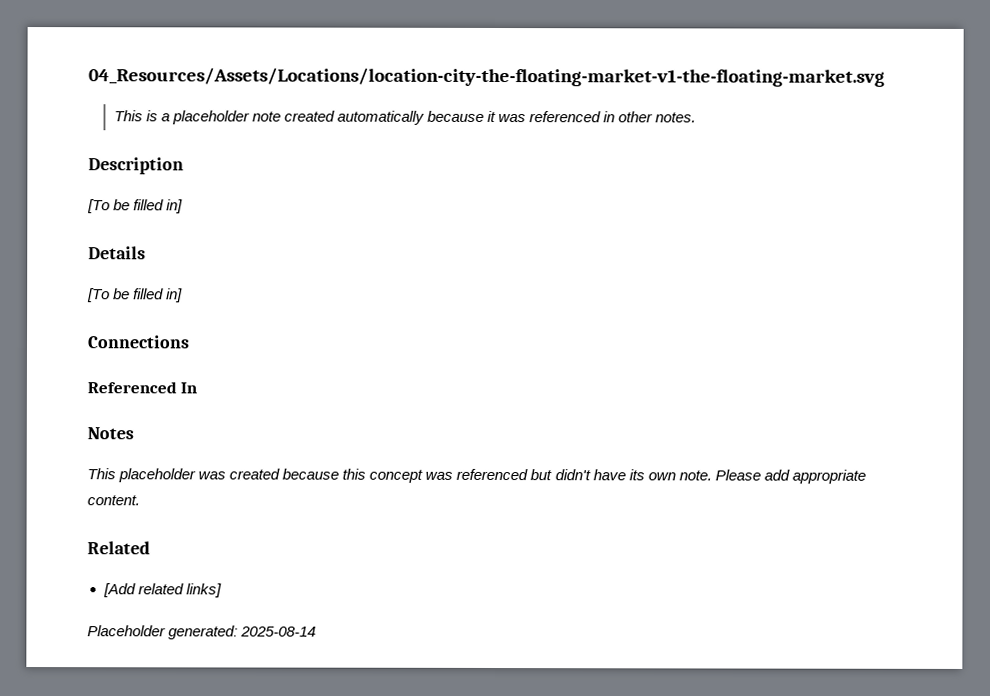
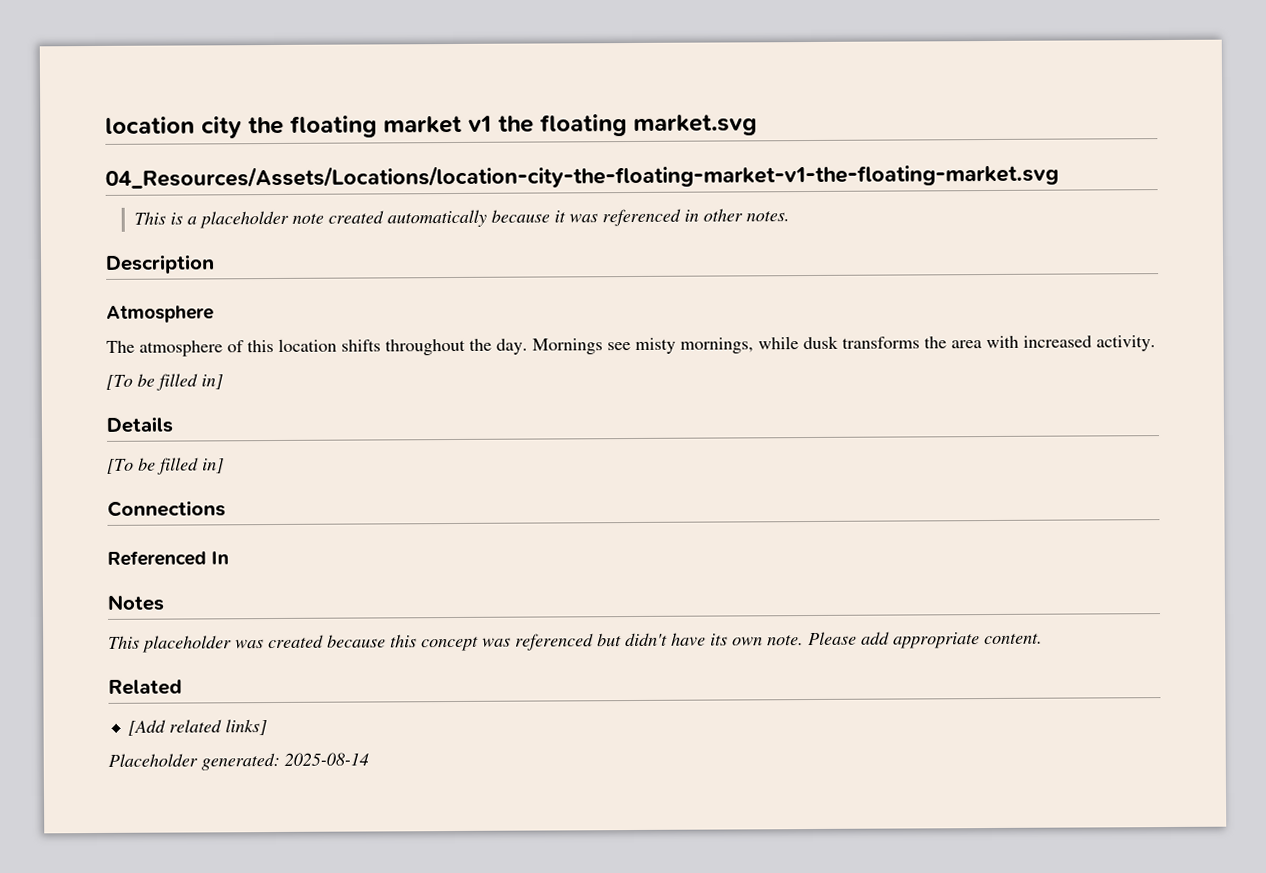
+ location city the floating market v1 the floating market.svg
+ Atmosphere
+ The atmosphere of this location shifts throughout the day. Mornings see misty mornings, while dusk transforms the area with increased activity.

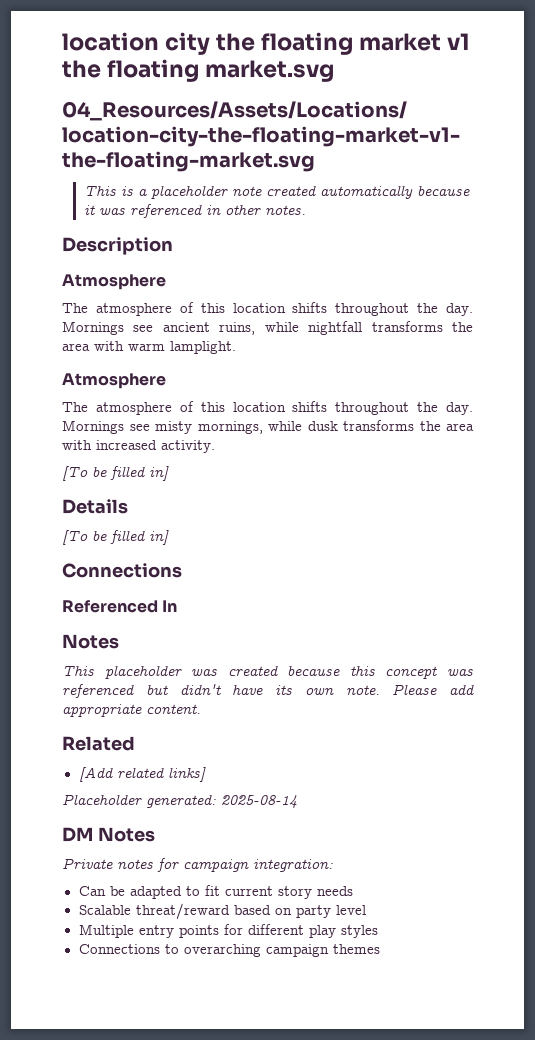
+ The atmosphere of this location shifts throughout the day. Mornings see ancient ruins, while nightfall transforms the area with warm lamplight.
+ Atmosphere
+ DM Notes
+ Private notes for campaign integration:
+ Can be adapted to fit current story needs
+ Scalable threat/reward based on party level
+ Multiple entry points for different play styles
+ Connections to overarching campaign themes

